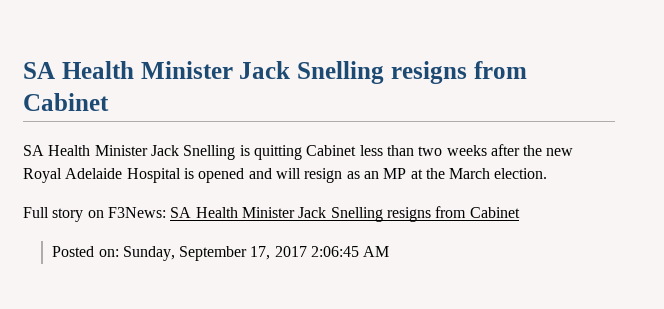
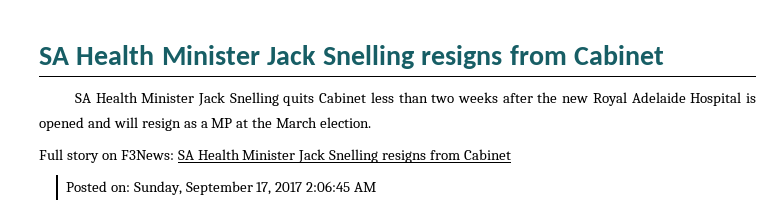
- SA Health Minister Jack Snelling is quitting Cabinet less than two weeks after the new Royal Adelaide Hospital is opened and will resign as an MP at the March election.
+ SA Health Minister Jack Snelling quits Cabinet less than two weeks after the new Royal Adelaide Hospital is opened and will resign as a MP at the March election.

